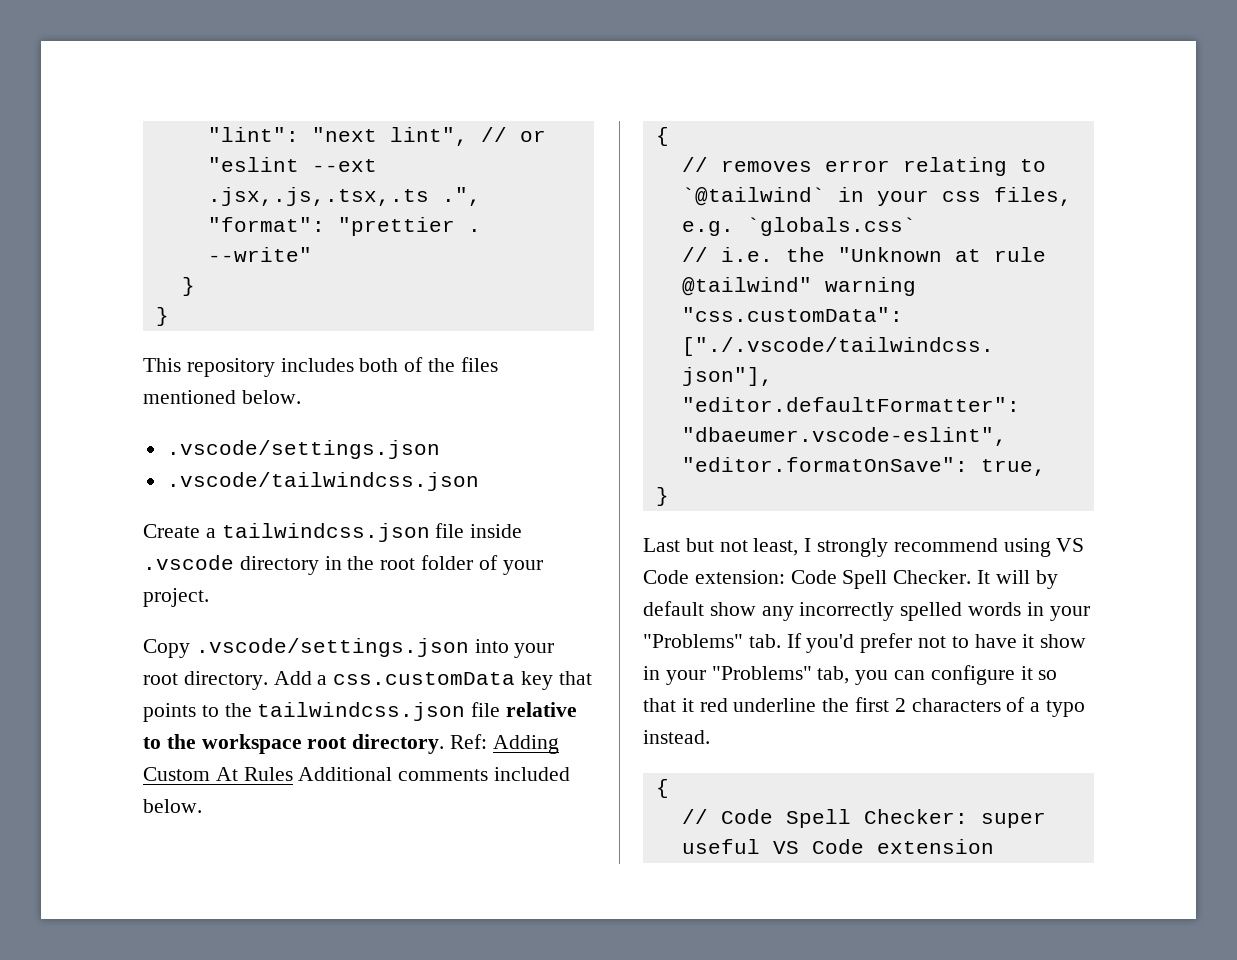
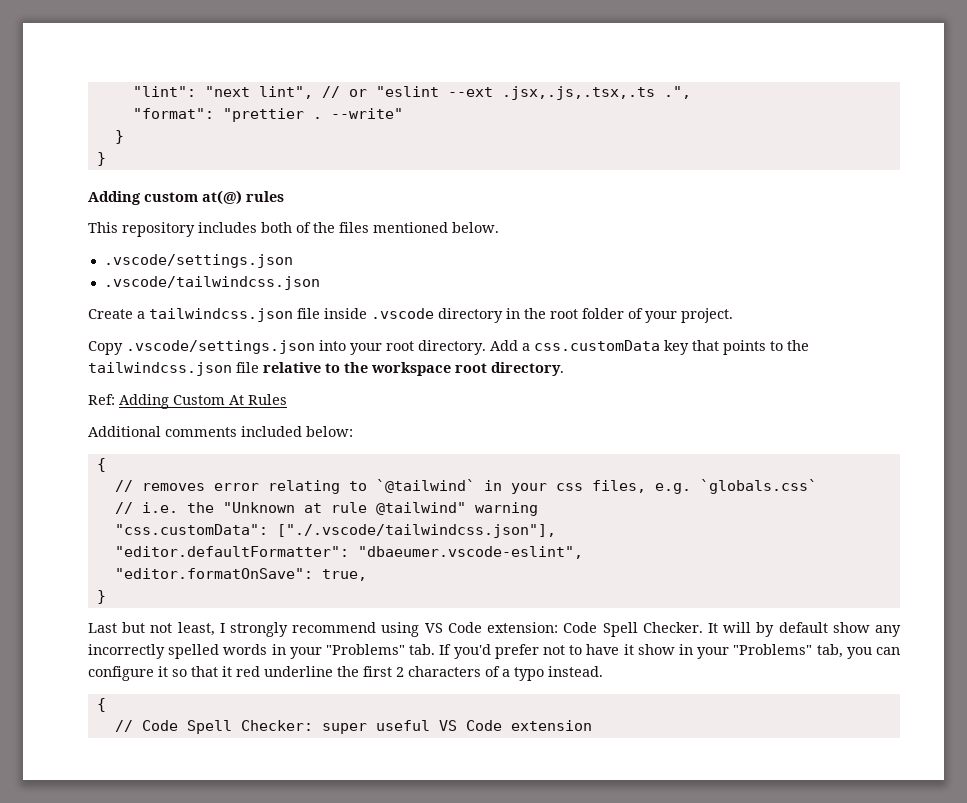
+ Adding custom at(@) rules
- Add a css.customData key that points to the tailwindcss.json file relative to the workspace root directory. Ref: Adding Custom At Rules Additional comments included below.
+ Add a css.customData key that points to the tailwindcss.json file relative to the workspace root directory.
+ Ref: Adding Custom At Rules
+ Additional comments included below:

